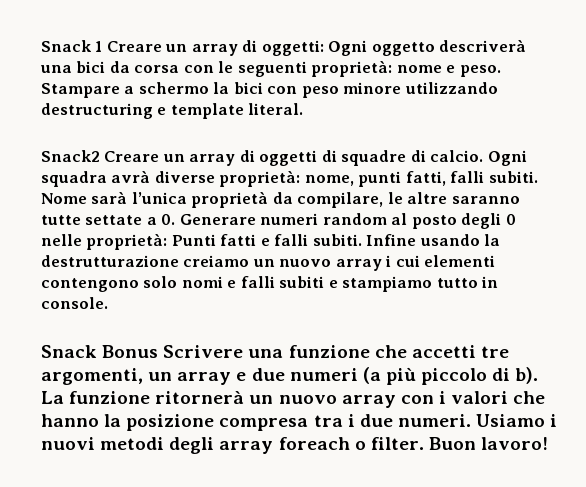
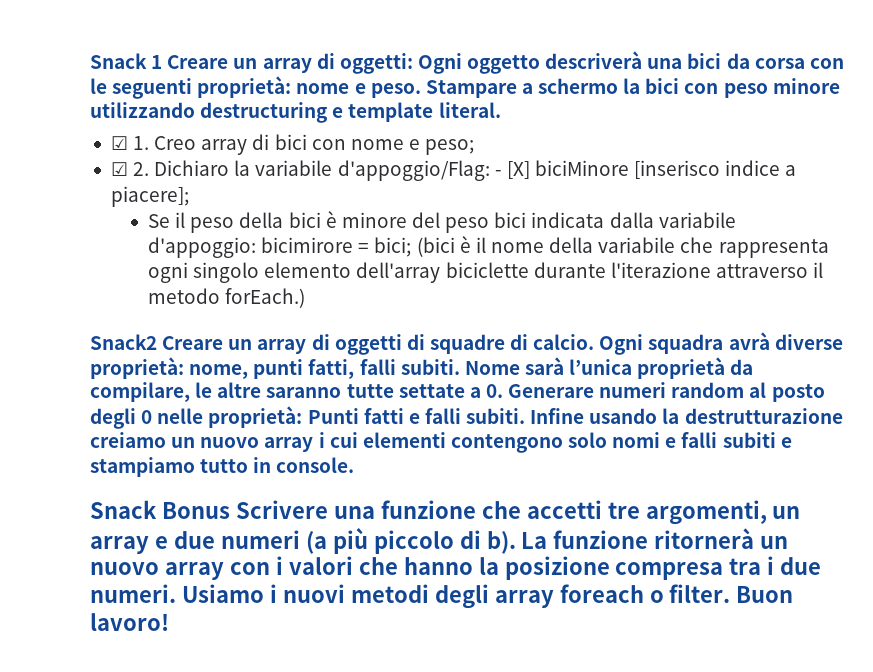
+ ☑ 1. Creo array di bici con nome e peso;
+ ☑ 2. Dichiaro la variabile d'appoggio/Flag: - [X] biciMinore [inserisco indice a piacere];
+ Se il peso della bici è minore del peso bici indicata dalla variabile d'appoggio: bicimirore = bici; (bici è il nome della variabile che rappresenta ogni singolo elemento dell'array biciclette durante l'iterazione attraverso il metodo forEach.)

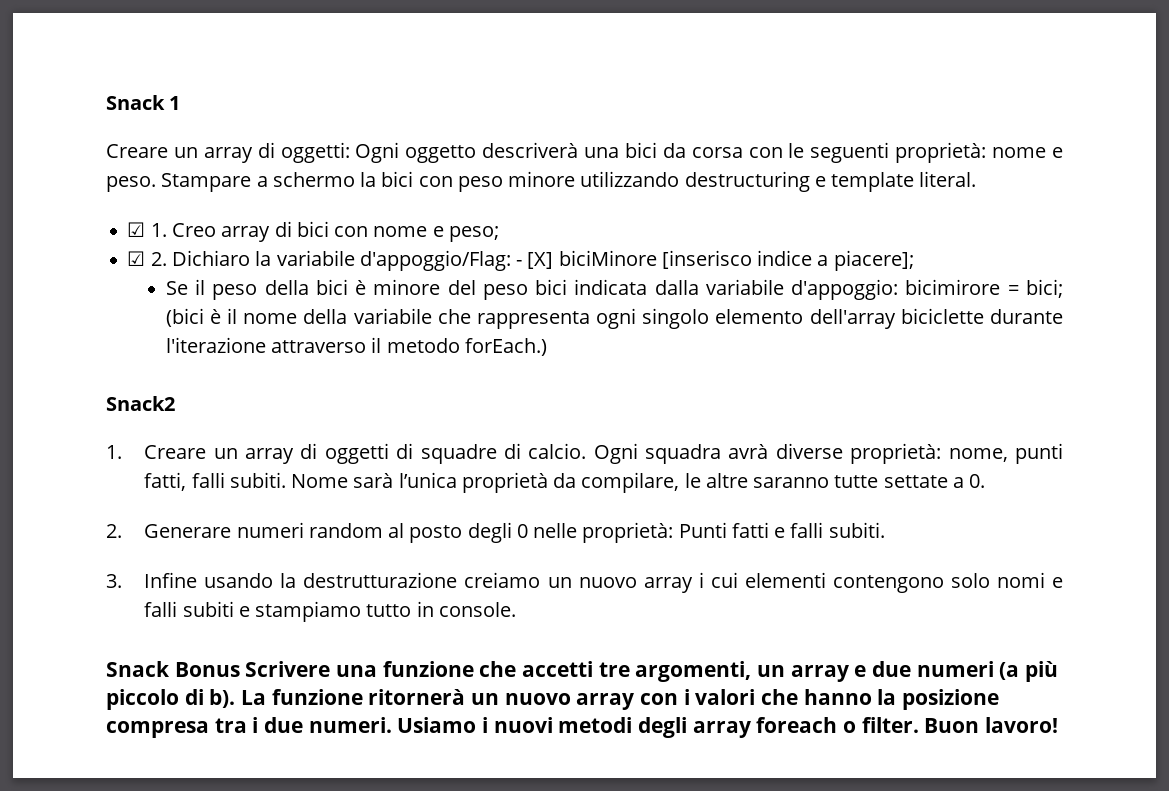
- Snack 1 Creare un array di oggetti: Ogni oggetto descriverà una bici da corsa con le seguenti proprietà: nome e peso.
+ Snack 1
+ Creare un array di oggetti: Ogni oggetto descriverà una bici da corsa con le seguenti proprietà: nome e peso.
- Snack2 Creare un array di oggetti di squadre di calcio.
+ Snack2
+ 1. Creare un array di oggetti di squadre di calcio.
- Nome sarà l’unica proprietà da compilare, le altre saranno tutte settate a 0. Generare numeri random al posto degli 0 nelle proprietà: Punti fatti e falli subiti. Infine usando la destrutturazione creiamo un nuovo array i cui elementi contengono solo nomi e falli subiti e stampiamo tutto in console.
+ Nome sarà l’unica proprietà da compilare, le altre saranno tutte settate a 0.
+ 2. Generare numeri random al posto degli 0 nelle proprietà: Punti fatti e falli subiti.
+ 3. Infine usando la destrutturazione creiamo un nuovo array i cui elementi contengono solo nomi e falli subiti e stampiamo tutto in console.

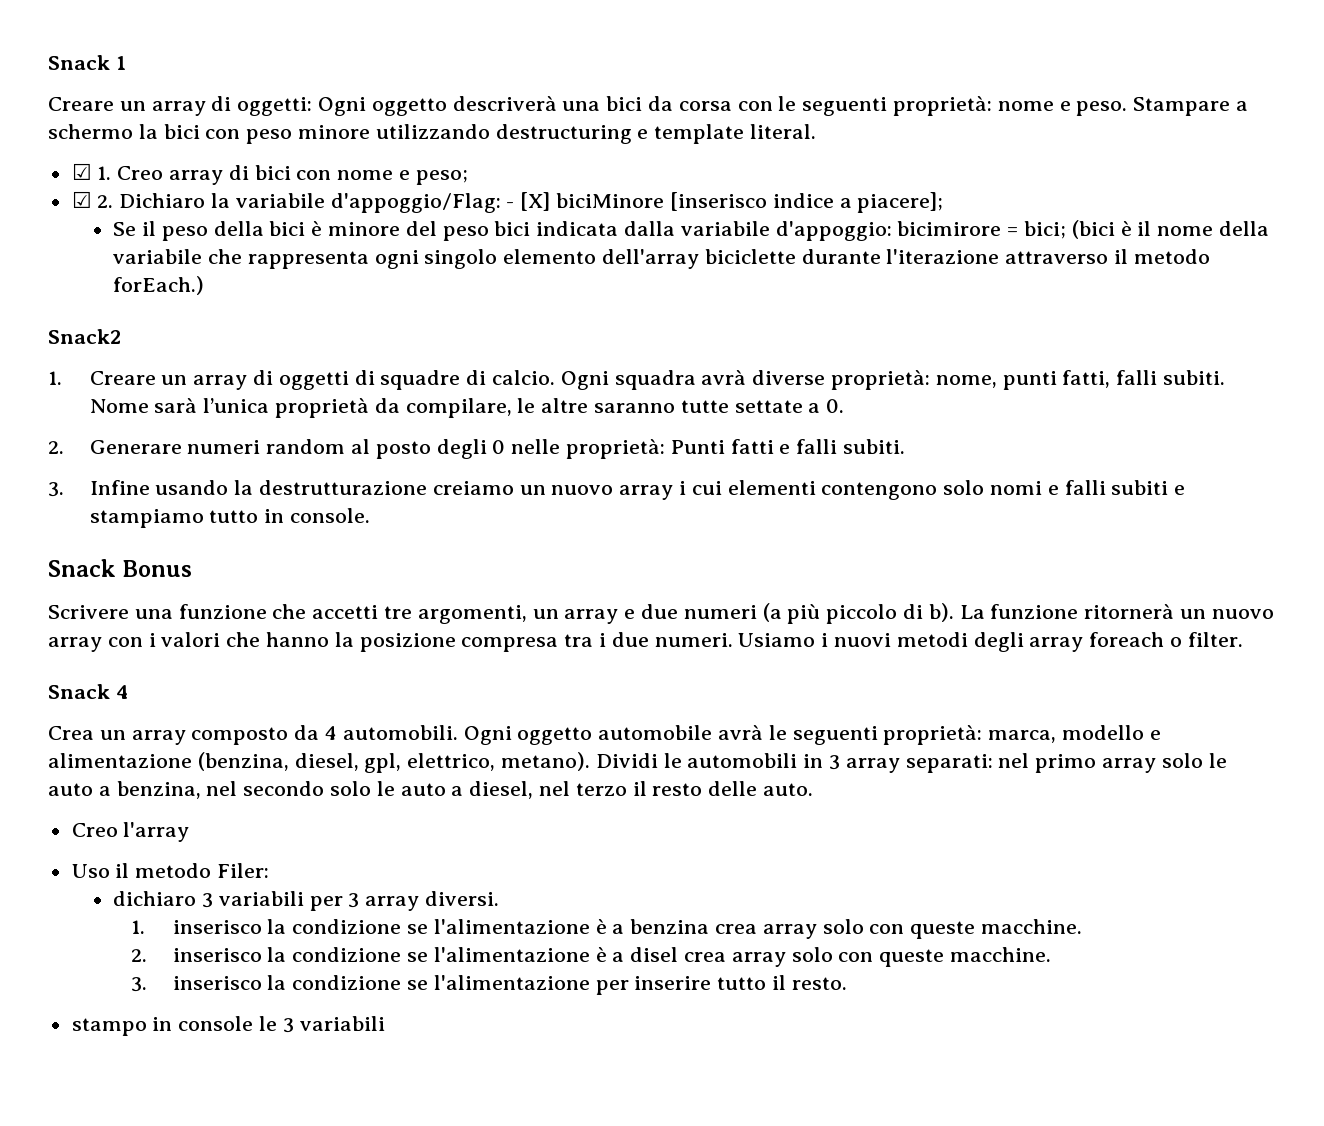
- Snack Bonus Scrivere una funzione che accetti tre argomenti, un array e due numeri (a più piccolo di b).
+ Snack Bonus
+ Scrivere una funzione che accetti tre argomenti, un array e due numeri (a più piccolo di b).
- Usiamo i nuovi metodi degli array foreach o filter. Buon lavoro!
+ Usiamo i nuovi metodi degli array foreach o filter.
+ Snack 4
+ Crea un array composto da 4 automobili. Ogni oggetto automobile avrà le seguenti proprietà: marca, modello e alimentazione (benzina, diesel, gpl, elettrico, metano). Dividi le automobili in 3 array separati: nel primo array solo le auto a benzina, nel secondo solo le auto a diesel, nel terzo il resto delle auto.
+ Creo l'array
+ Uso il metodo Filer:
+ dichiaro 3 variabili per 3 array diversi.
+ 1. inserisco la condizione se l'alimentazione è a benzina crea array solo con queste macchine.
+ 2. inserisco la condizione se l'alimentazione è a disel crea array solo con queste macchine.
+ 3. inserisco la condizione se l'alimentazione per inserire tutto il resto.
+ stampo in console le 3 variabili

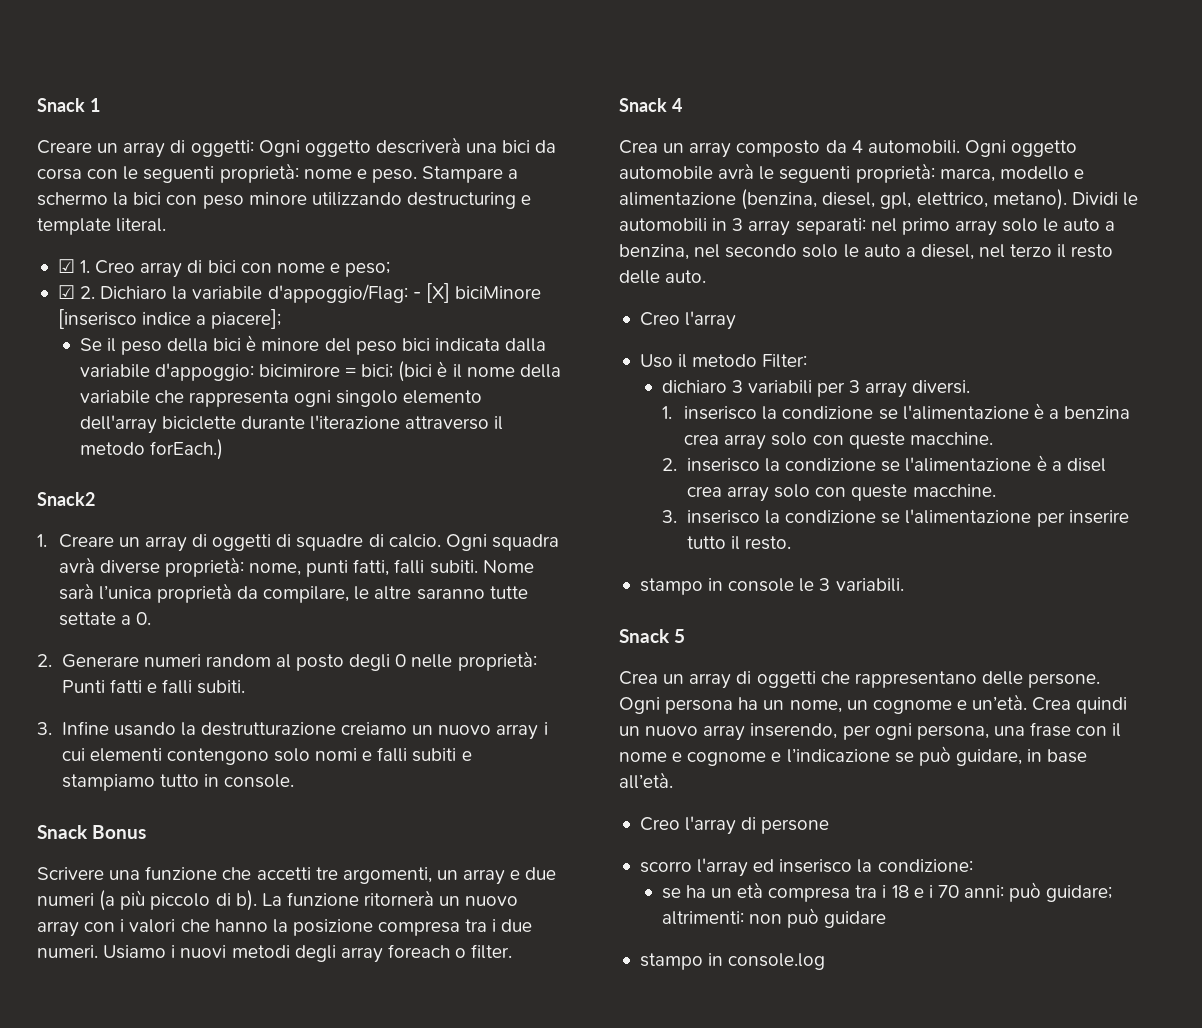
- Uso il metodo Filer:
+ Uso il metodo Filter:
- stampo in console le 3 variabili
+ stampo in console le 3 variabili.
+ Snack 5
+ Crea un array di oggetti che rappresentano delle persone. Ogni persona ha un nome, un cognome e un’età. Crea quindi un nuovo array inserendo, per ogni persona, una frase con il nome e cognome e l’indicazione se può guidare, in base all’età.
+ Creo l'array di persone
+ scorro l'array ed inserisco la condizione:
+ se ha un età compresa tra i 18 e i 70 anni: può guidare; altrimenti: non può guidare
+ stampo in console.log

